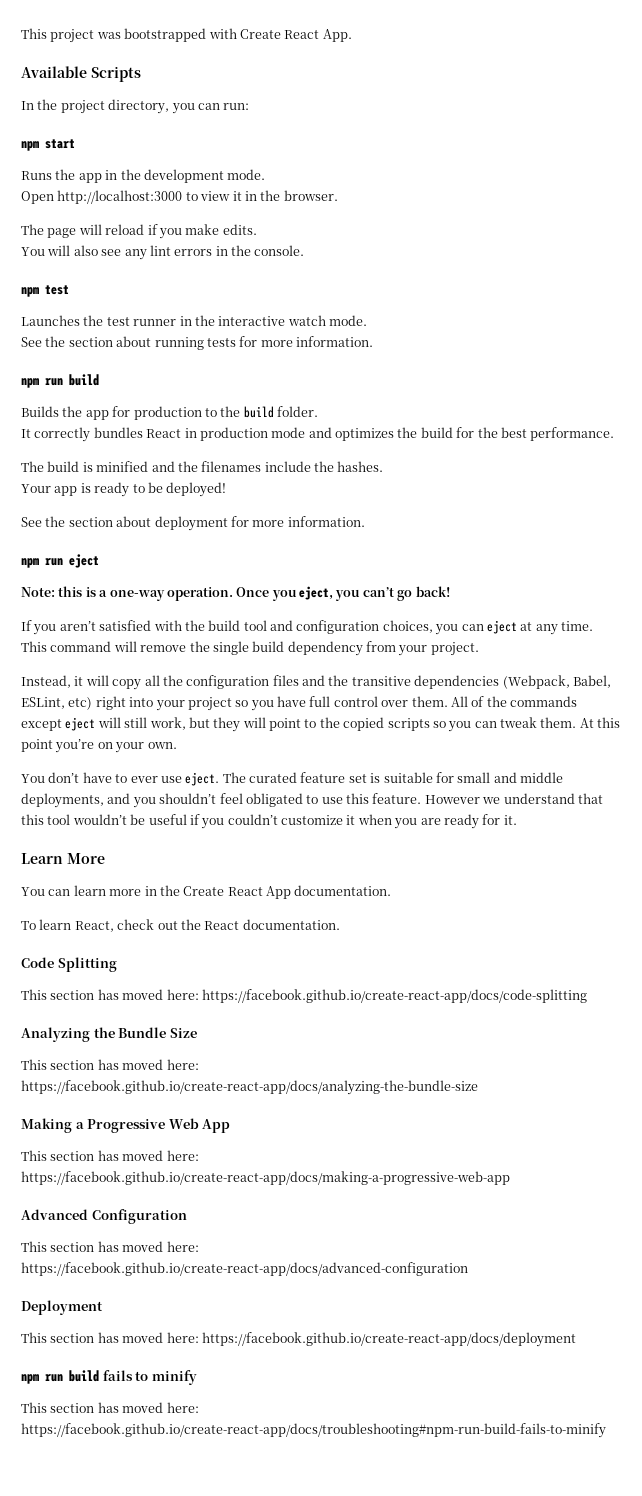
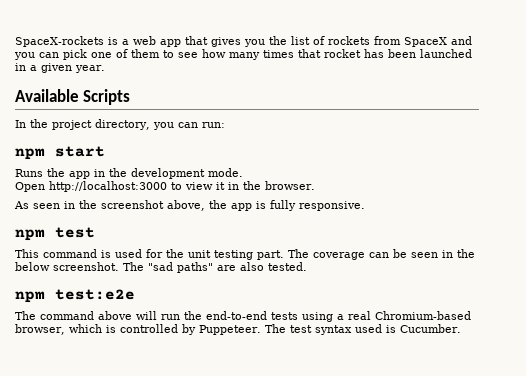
- This project was bootstrapped with Create React App.
+ SpaceX-rockets is a web app that gives you the list of rockets from SpaceX and you can pick one of them to see how many times that rocket has been launched in a given year.
- The page will reload if you make edits.
- You will also see any lint errors in the console.
+ As seen in the screenshot above, the app is fully responsive.
  npm test
- Launches the test runner in the interactive watch mode.
- See the section about running tests for more information.
- npm run build
- Builds the app for production to the build folder.
- It correctly bundles React in production mode and optimizes the build for the best performance.
- The build is minified and the filenames include the hashes.
- Your app is ready to be deployed!
- See the section about deployment for more information.
- npm run eject
- Note: this is a one-way operation. Once you eject, you can’t go back!
- If you aren’t satisfied with the build tool and configuration choices, you can eject at any time. This command will remove the single build dependency from your project.
- Instead, it will copy all the configuration files and the transitive dependencies (Webpack, Babel, ESLint, etc) right into your project so you have full control over them. All of the commands except eject will still work, but they will point to the copied scripts so you can tweak them. At this point you’re on your own.
- You don’t have to ever use eject. The curated feature set is suitable for small and middle deployments, and you shouldn’t feel obligated to use this feature. However we understand that this tool wouldn’t be useful if you couldn’t customize it when you are ready for it.
- Learn More
- You can learn more in the Create React App documentation.
- To learn React, check out the React documentation.
- Code Splitting
- This section has moved here: https://facebook.github.io/create-react-app/docs/code-splitting
- Analyzing the Bundle Size
- This section has moved here: https://facebook.github.io/create-react-app/docs/analyzing-the-bundle-size
- Making a Progressive Web App
- This section has moved here: https://facebook.github.io/create-react-app/docs/making-a-progressive-web-app
- Advanced Configuration
- This section has moved here: https://facebook.github.io/create-react-app/docs/advanced-configuration
- Deployment
- This section has moved here: https://facebook.github.io/create-react-app/docs/deployment
- npm run build fails to minify
- This section has moved here: https://facebook.github.io/create-react-app/docs/troubleshooting#npm-run-build-fails-to-minify
+ This command is used for the unit testing part. The coverage can be seen in the below screenshot. The "sad paths" are also tested.
+ npm test:e2e
+ The command above will run the end-to-end tests using a real Chromium-based browser, which is controlled by Puppeteer. The test syntax used is Cucumber.

